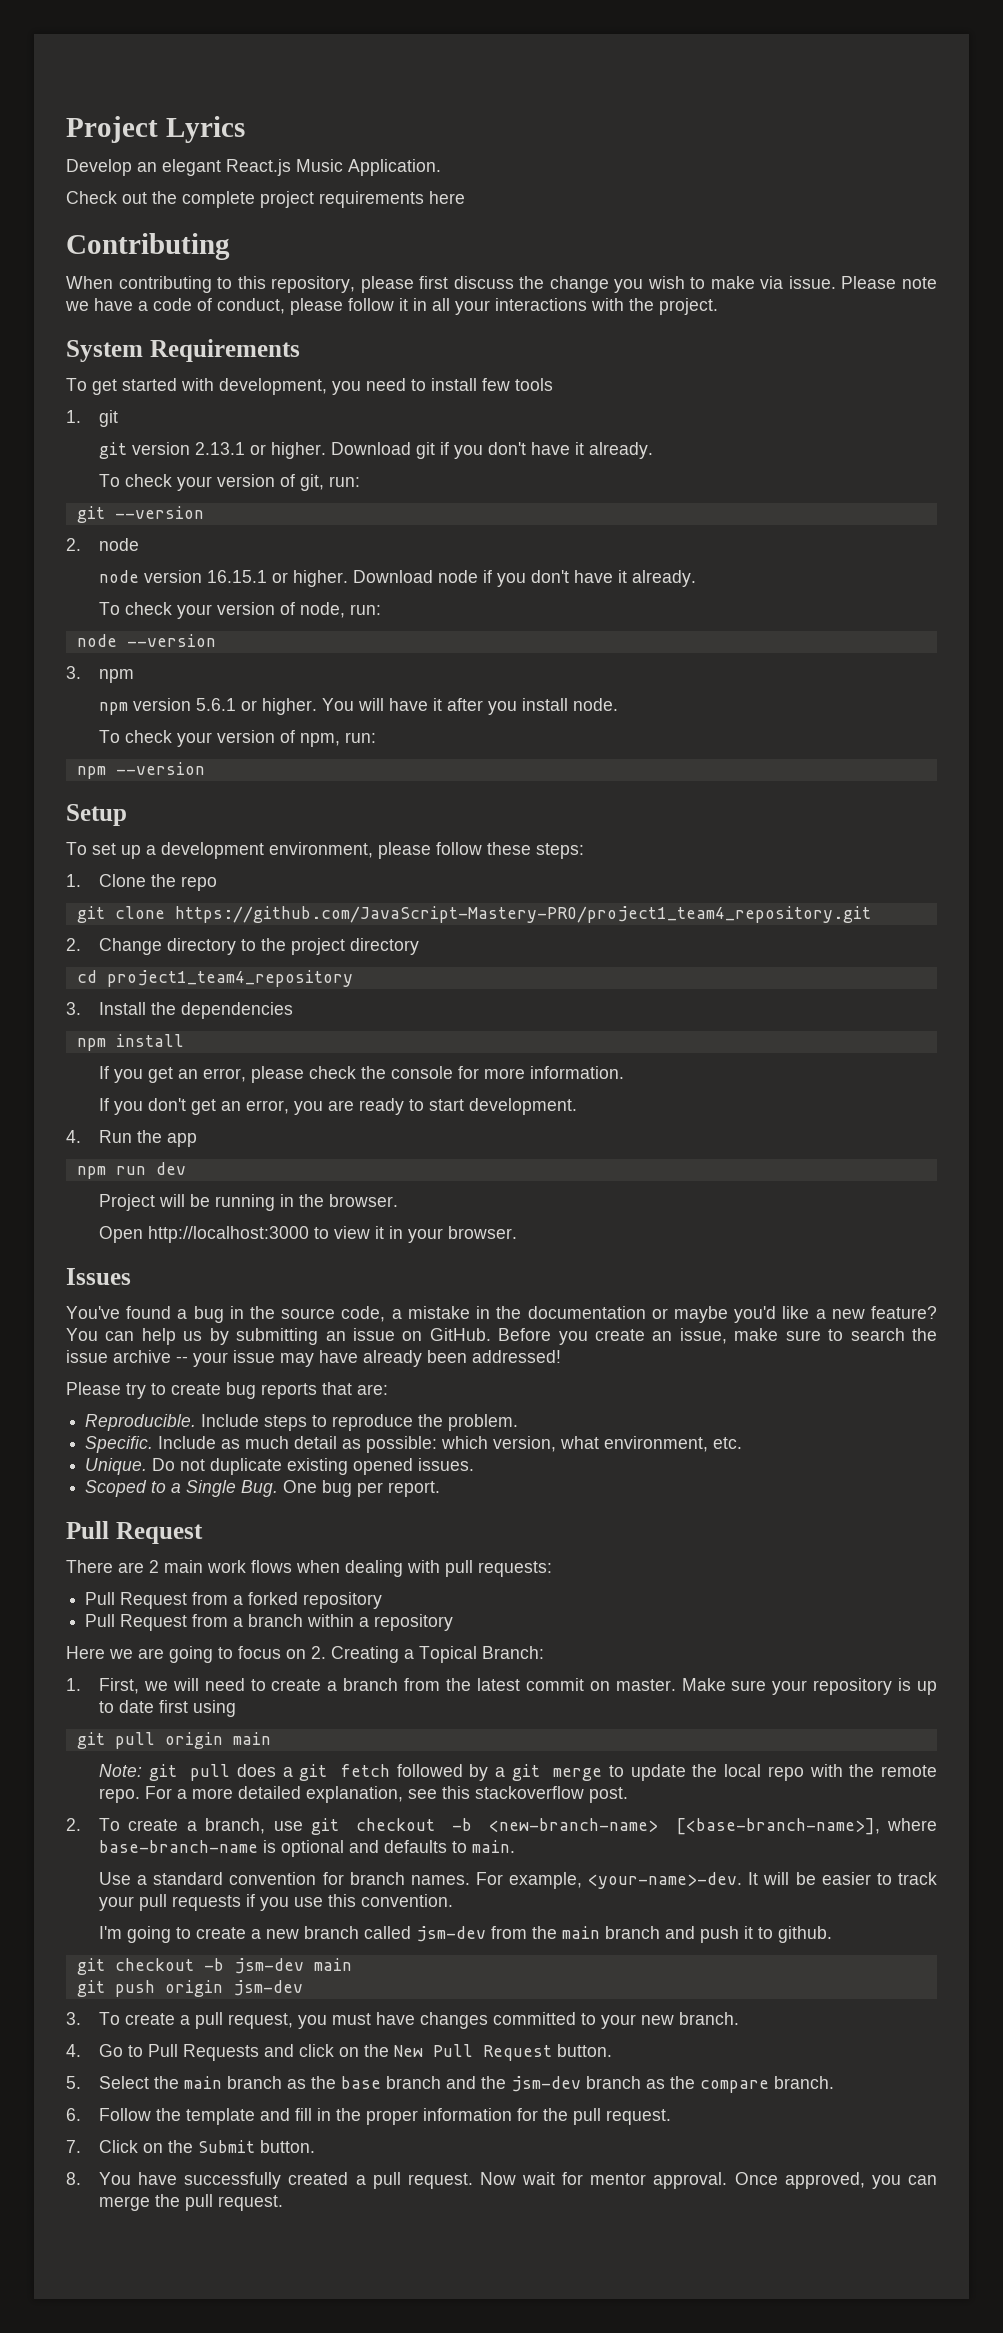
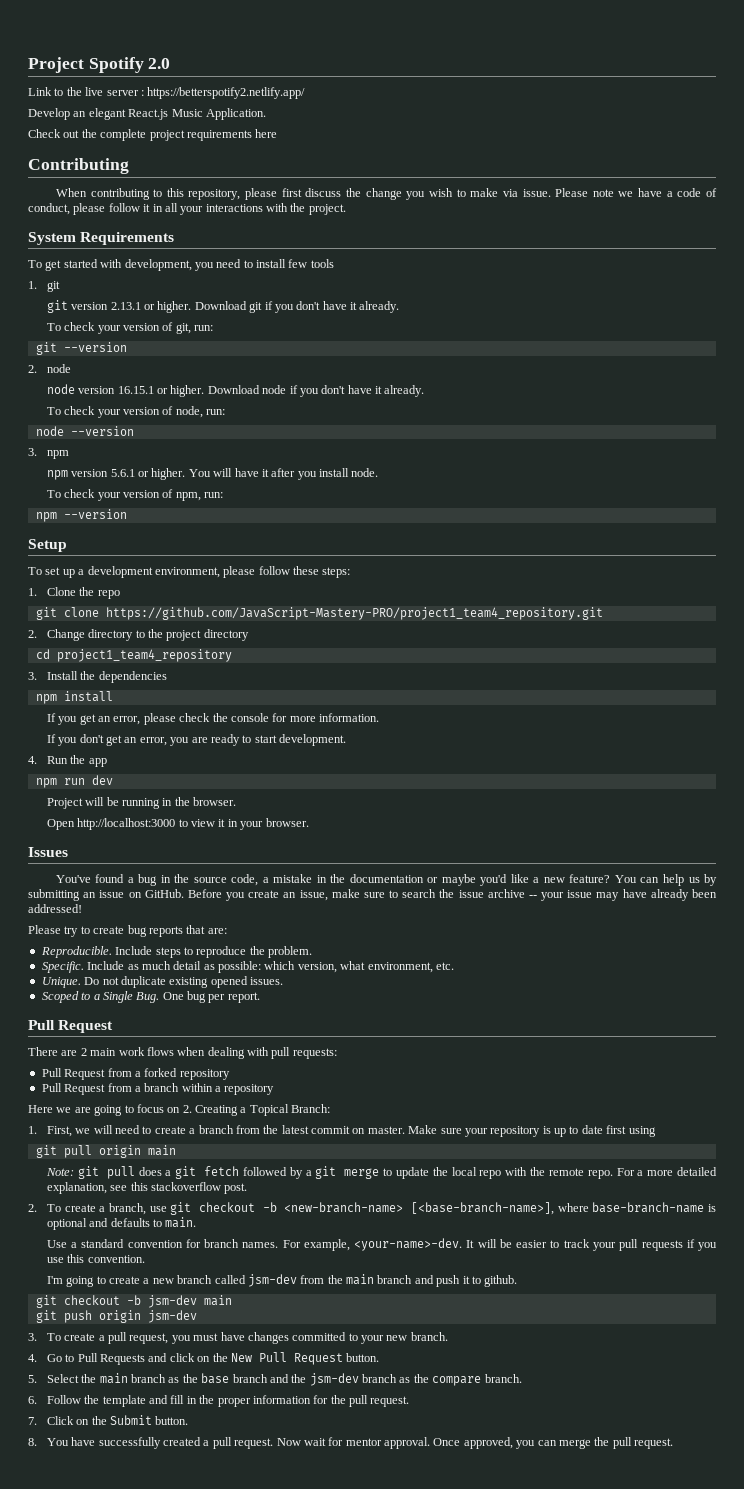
- Project Lyrics
+ Project Spotify 2.0
+ Link to the live server : https://betterspotify2.netlify.app/

